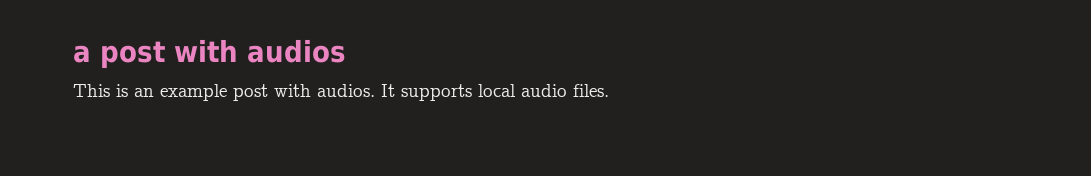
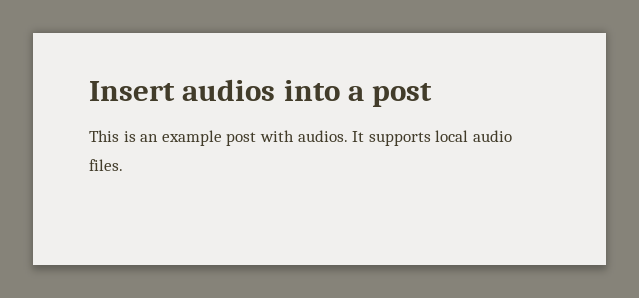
- a post with audios
+ Insert audios into a post

